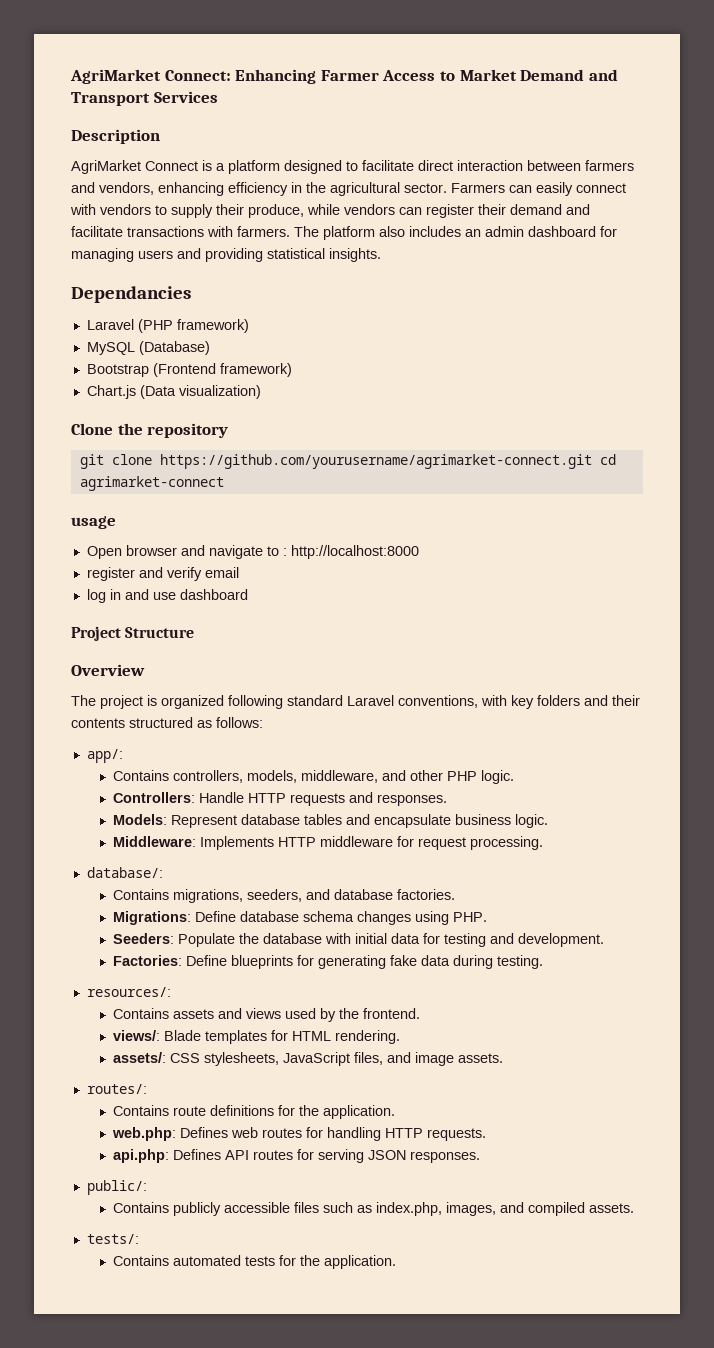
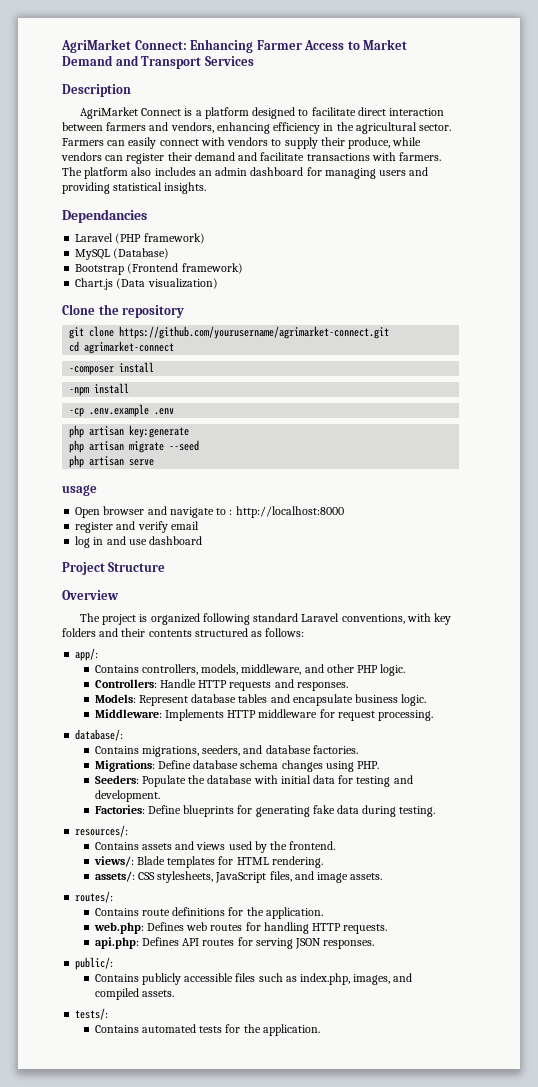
- git clone https://github.com/yourusername/agrimarket-connect.git cd agrimarket-connect
+ git clone https://github.com/yourusername/agrimarket-connect.git
+ cd agrimarket-connect
+ -composer install
+ -npm install
+ -cp .env.example .env
+ php artisan key:generate
+ php artisan migrate --seed
+ php artisan serve

